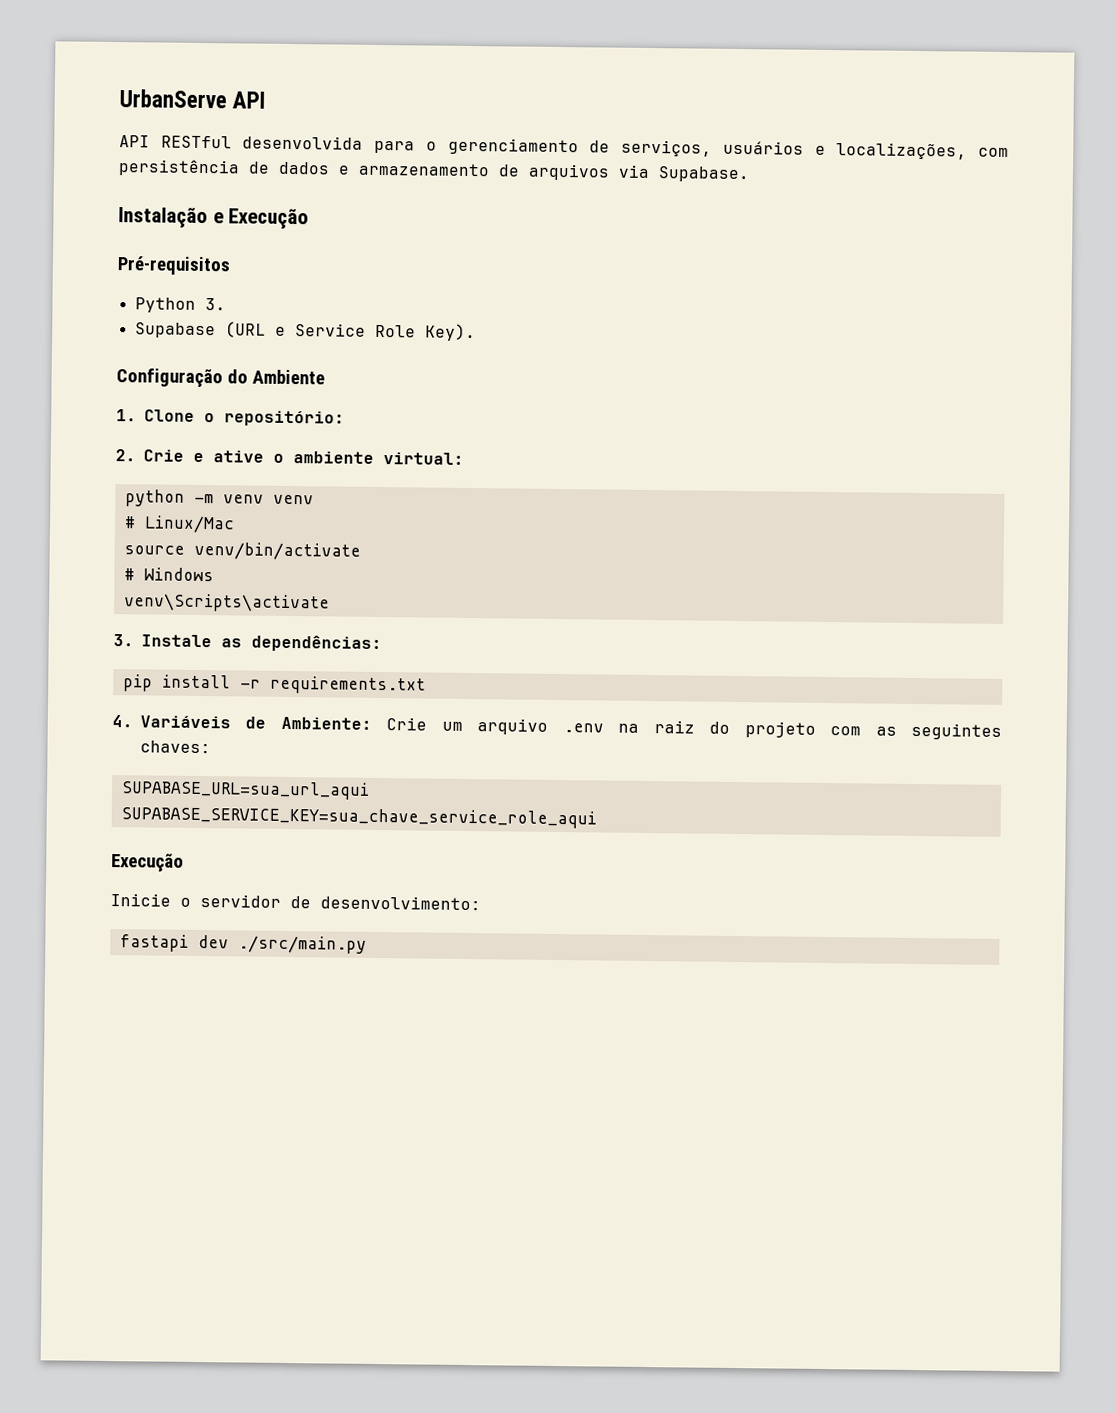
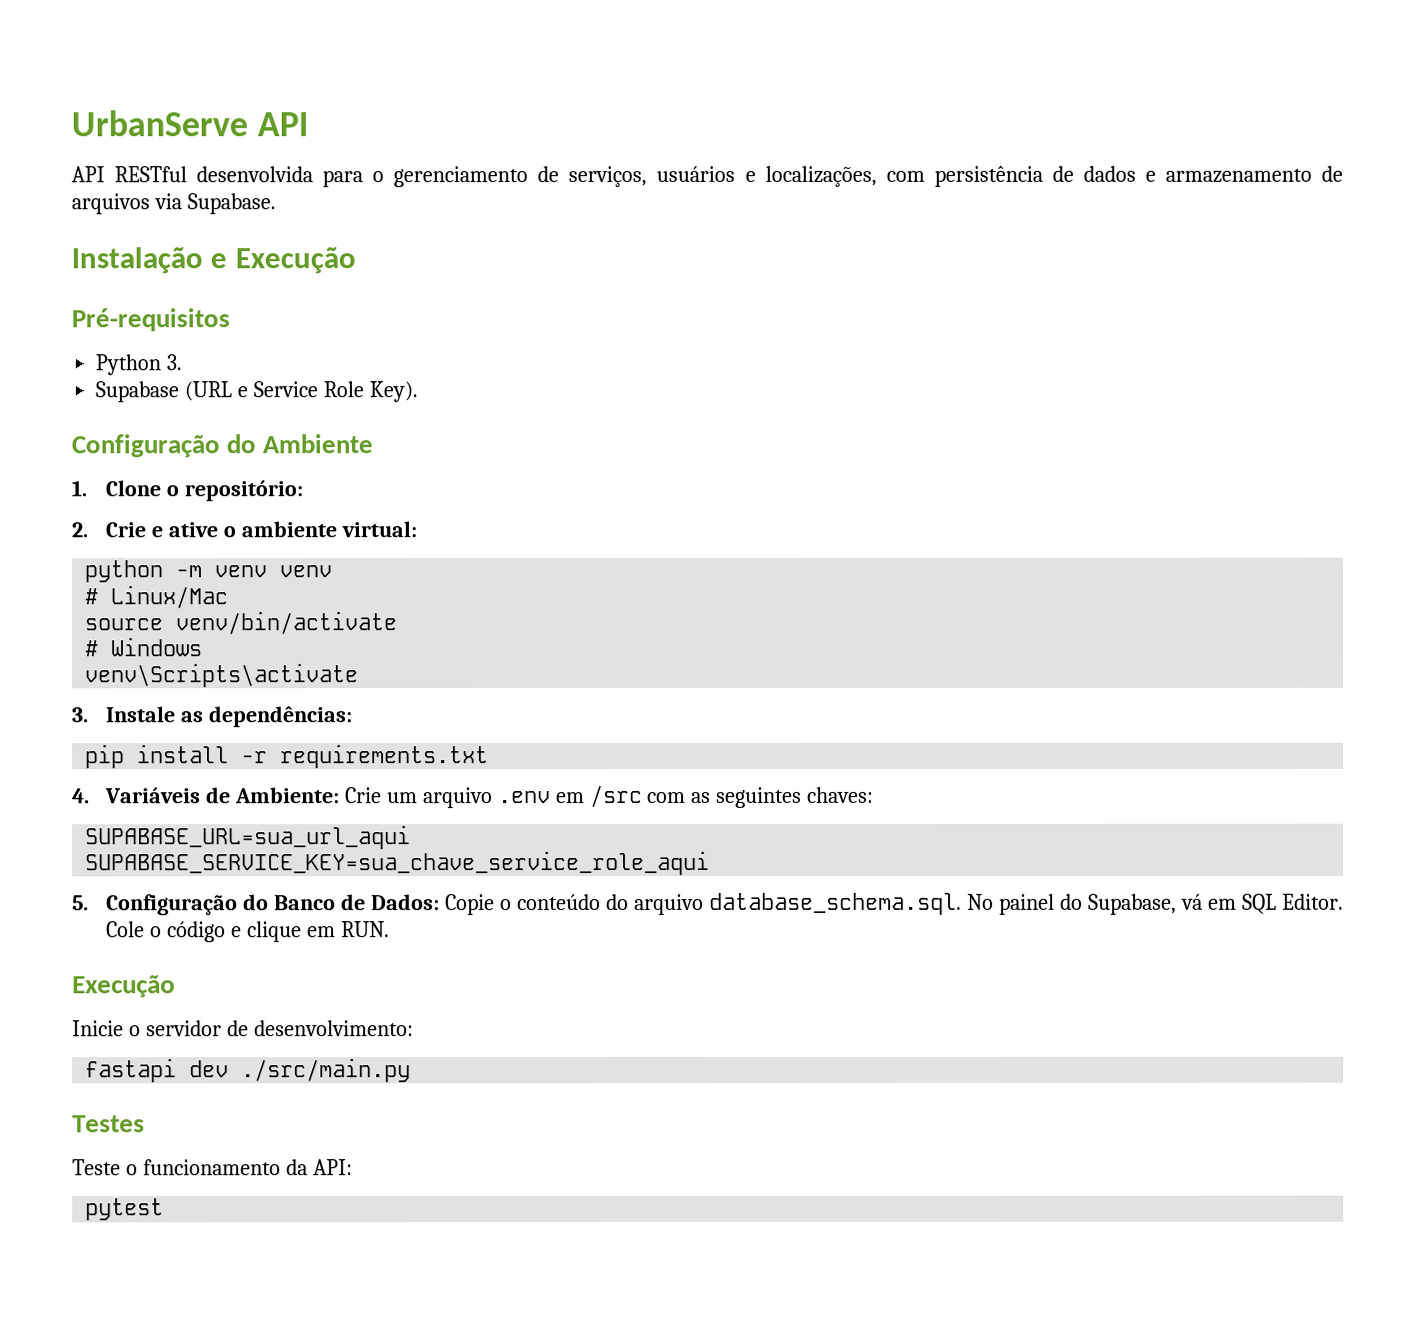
- 4. Variáveis de Ambiente: Crie um arquivo .env na raiz do projeto com as seguintes chaves:
+ 4. Variáveis de Ambiente: Crie um arquivo .env em /src com as seguintes chaves:
+ 5. Configuração do Banco de Dados: Copie o conteúdo do arquivo database_schema.sql. No painel do Supabase, vá em SQL Editor. Cole o código e clique em RUN.
+ Testes
+ Teste o funcionamento da API:
+ pytest

